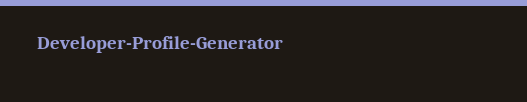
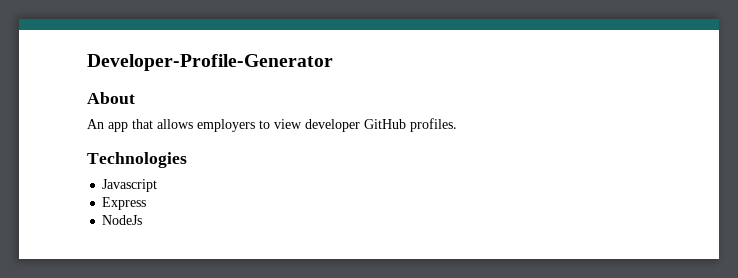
+ About
+ An app that allows employers to view developer GitHub profiles.
+ Technologies
+ Javascript
+ Express
+ NodeJs

